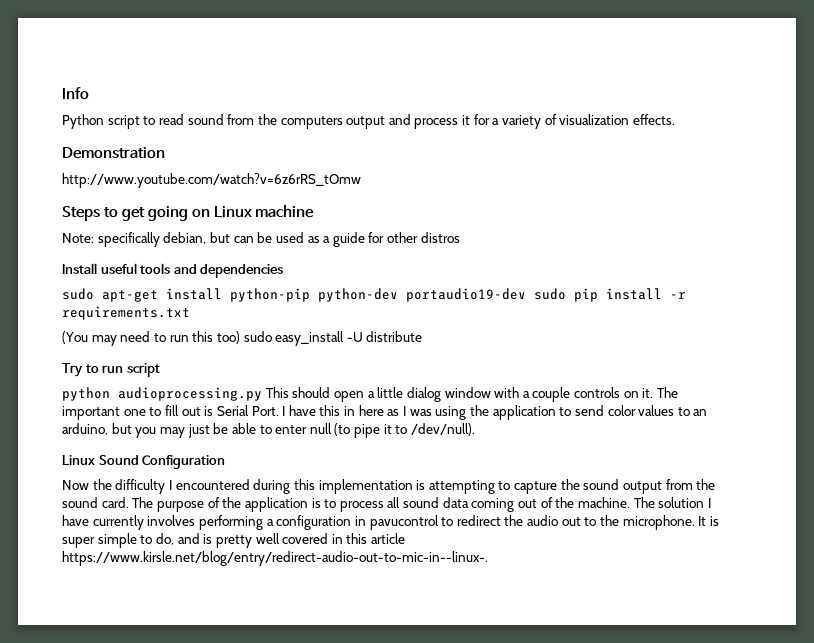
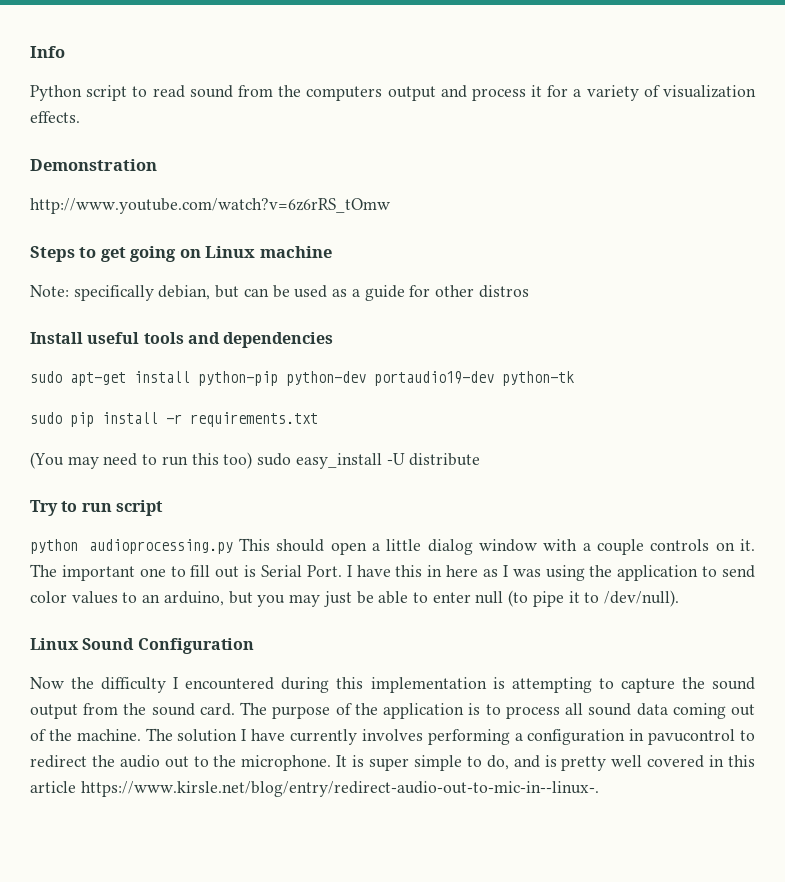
- sudo apt-get install python-pip python-dev portaudio19-dev sudo pip install -r requirements.txt
+ sudo apt-get install python-pip python-dev portaudio19-dev python-tk
+ sudo pip install -r requirements.txt

